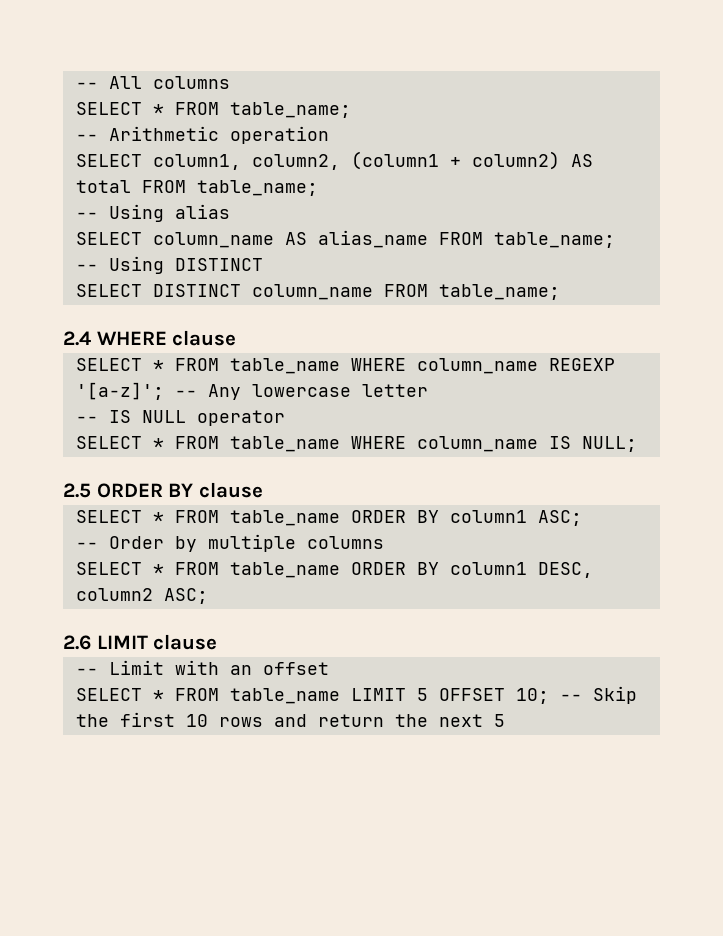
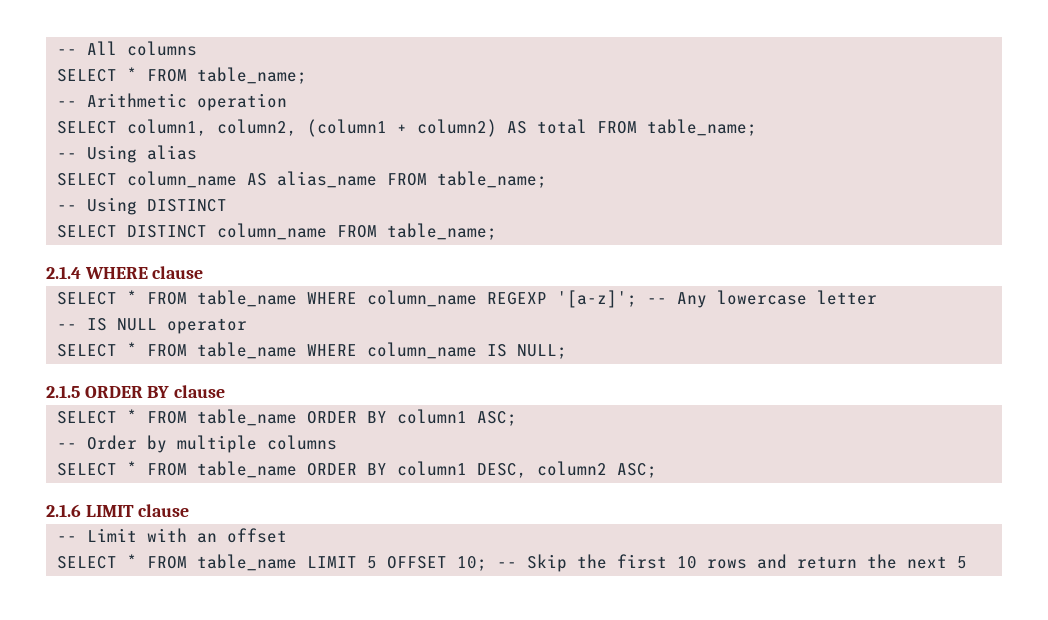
- 2.4 WHERE clause
+ 2.1.4 WHERE clause
- 2.5 ORDER BY clause
+ 2.1.5 ORDER BY clause
- 2.6 LIMIT clause
+ 2.1.6 LIMIT clause

